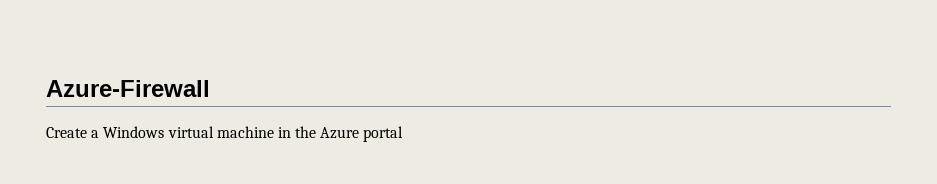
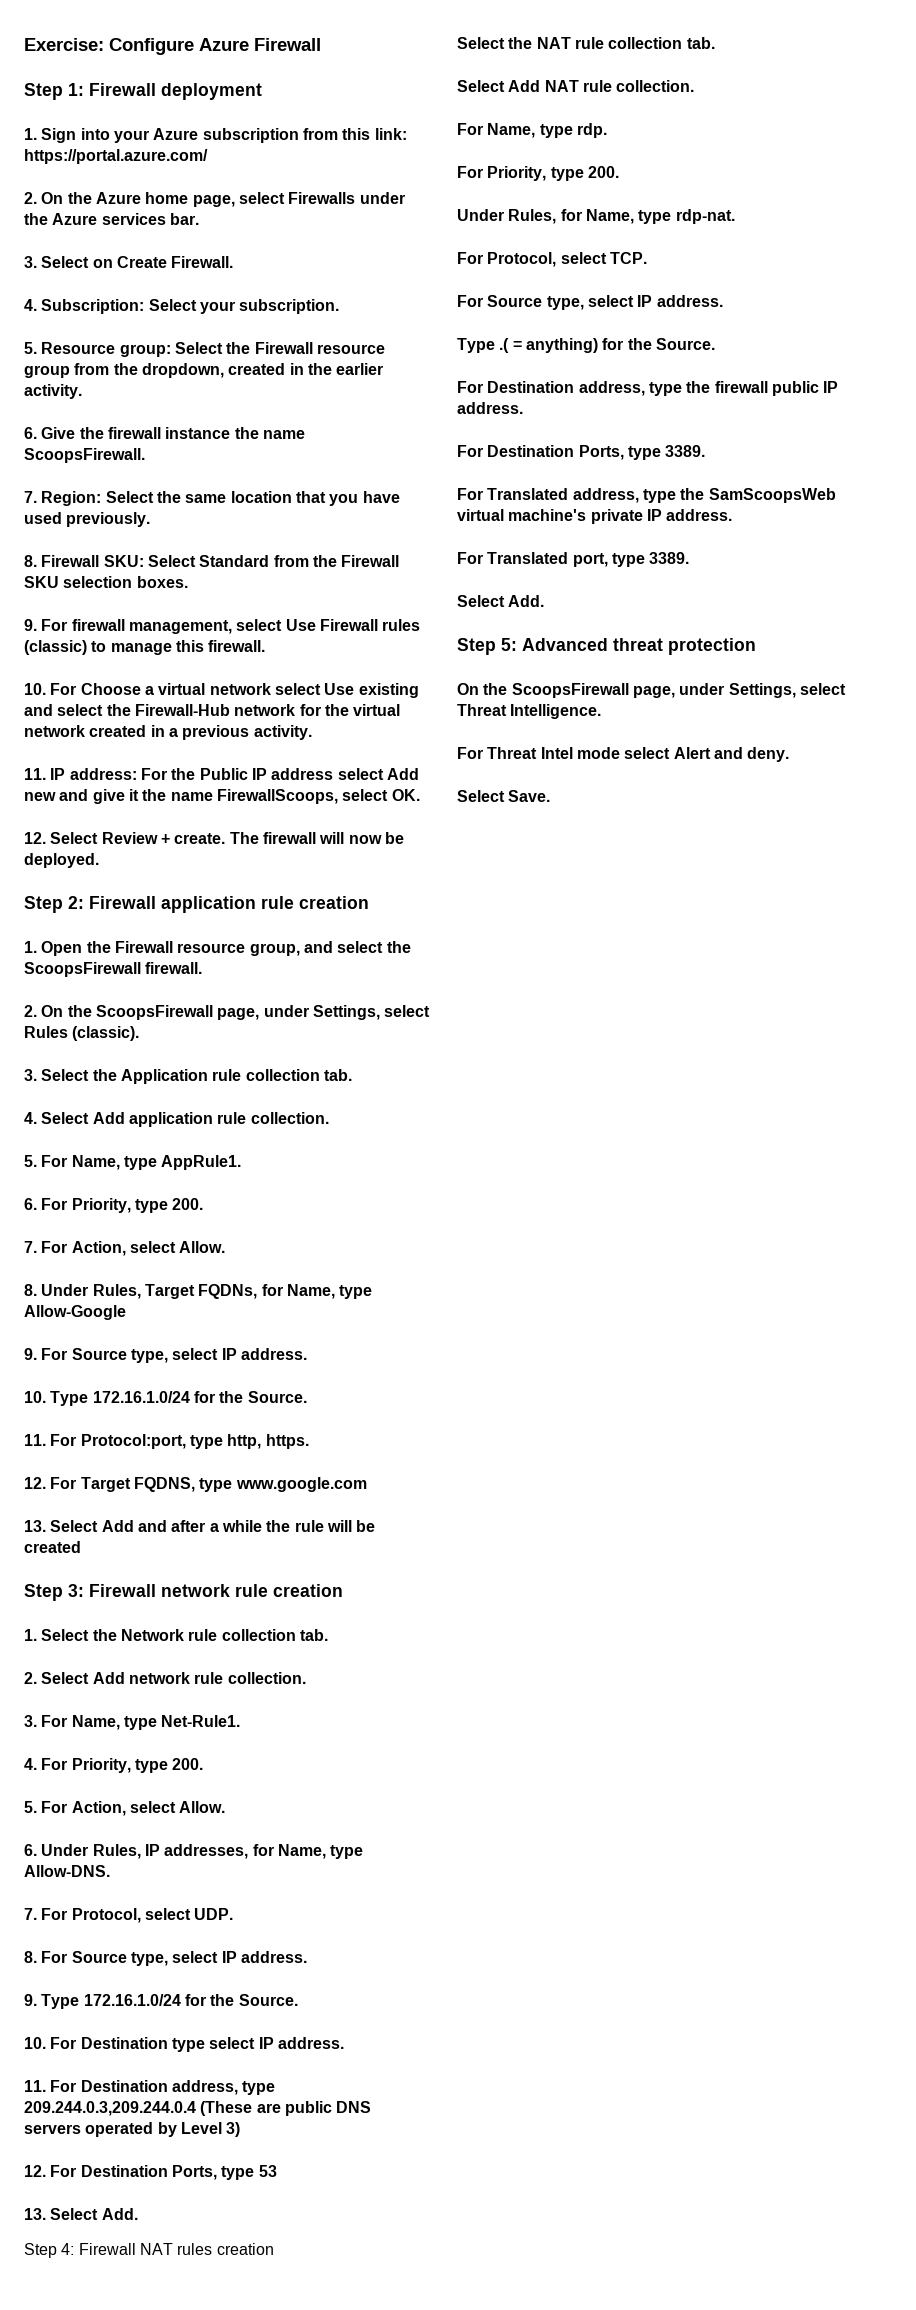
- Azure-Firewall
- Create a Windows virtual machine in the Azure portal
+ Exercise: Configure Azure Firewall
+ Step 1: Firewall deployment
+ 1. Sign into your Azure subscription from this link: https://portal.azure.com/
+ 2. On the Azure home page, select Firewalls under the Azure services bar.
+ 3. Select on Create Firewall.
+ 4. Subscription: Select your subscription.
+ 5. Resource group: Select the Firewall resource group from the dropdown, created in the earlier activity.
+ 6. Give the firewall instance the name ScoopsFirewall.
+ 7. Region: Select the same location that you have used previously.
+ 8. Firewall SKU: Select Standard from the Firewall SKU selection boxes.
+ 9. For firewall management, select Use Firewall rules (classic) to manage this firewall.
+ 10. For Choose a virtual network select Use existing and select the Firewall-Hub network for the virtual network created in a previous activity.
+ 11. IP address: For the Public IP address select Add new and give it the name FirewallScoops, select OK.
+ 12. Select Review + create. The firewall will now be deployed.
+ Step 2: Firewall application rule creation
+ 1. Open the Firewall resource group, and select the ScoopsFirewall firewall.
+ 2. On the ScoopsFirewall page, under Settings, select Rules (classic).
+ 3. Select the Application rule collection tab.
+ 4. Select Add application rule collection.
+ 5. For Name, type AppRule1.
+ 6. For Priority, type 200.
+ 7. For Action, select Allow.
+ 8. Under Rules, Target FQDNs, for Name, type Allow-Google
+ 9. For Source type, select IP address.
+ 10. Type 172.16.1.0/24 for the Source.
+ 11. For Protocol:port, type http, https.
+ 12. For Target FQDNS, type www.google.com
+ 13. Select Add and after a while the rule will be created
+ Step 3: Firewall network rule creation
+ 1. Select the Network rule collection tab.
+ 2. Select Add network rule collection.
+ 3. For Name, type Net-Rule1.
+ 4. For Priority, type 200.
+ 5. For Action, select Allow.
+ 6. Under Rules, IP addresses, for Name, type Allow-DNS.
+ 7. For Protocol, select UDP.
+ 8. For Source type, select IP address.
+ 9. Type 172.16.1.0/24 for the Source.
+ 10. For Destination type select IP address.
+ 11. For Destination address, type 209.244.0.3,209.244.0.4 (These are public DNS servers operated by Level 3)
+ 12. For Destination Ports, type 53
+ 13. Select Add.
+ Step 4: Firewall NAT rules creation
+ Select the NAT rule collection tab.
+ Select Add NAT rule collection.
+ For Name, type rdp.
+ For Priority, type 200.
+ Under Rules, for Name, type rdp-nat.
+ For Protocol, select TCP.
+ For Source type, select IP address.
+ Type .( = anything) for the Source.
+ For Destination address, type the firewall public IP address.
+ For Destination Ports, type 3389.
+ For Translated address, type the SamScoopsWeb virtual machine's private IP address.
+ For Translated port, type 3389.
+ Select Add.
+ Step 5: Advanced threat protection
+ On the ScoopsFirewall page, under Settings, select Threat Intelligence.
+ For Threat Intel mode select Alert and deny.
+ Select Save.

